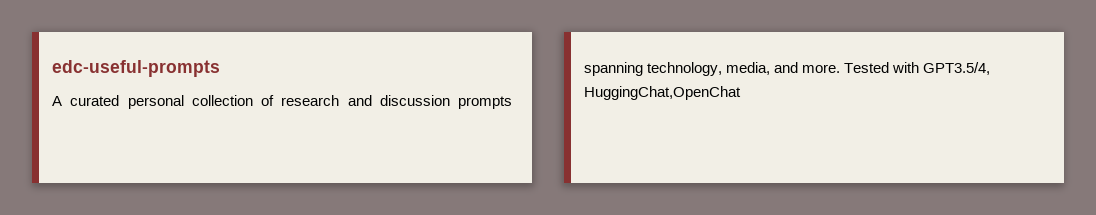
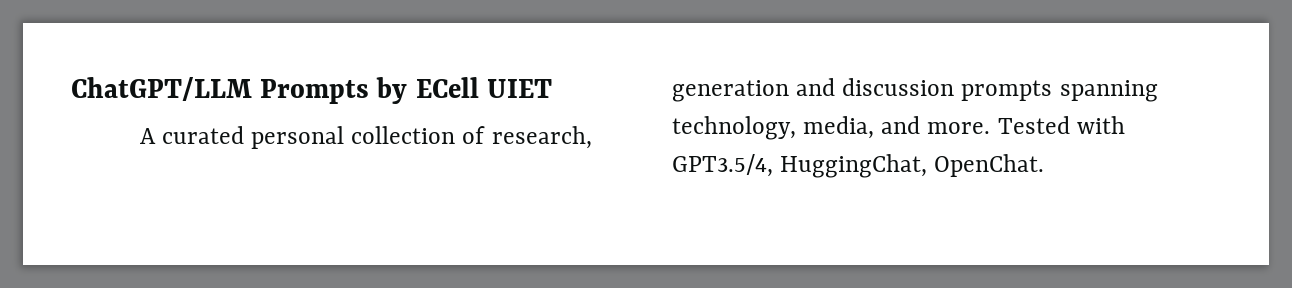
- edc-useful-prompts
+ ChatGPT/LLM Prompts by ECell UIET
- A curated personal collection of research and discussion prompts spanning technology, media, and more.
+ A curated personal collection of research, generation and discussion prompts spanning technology, media, and more.
- Tested with GPT3.5/4, HuggingChat,OpenChat
+ Tested with GPT3.5/4, HuggingChat, OpenChat.

